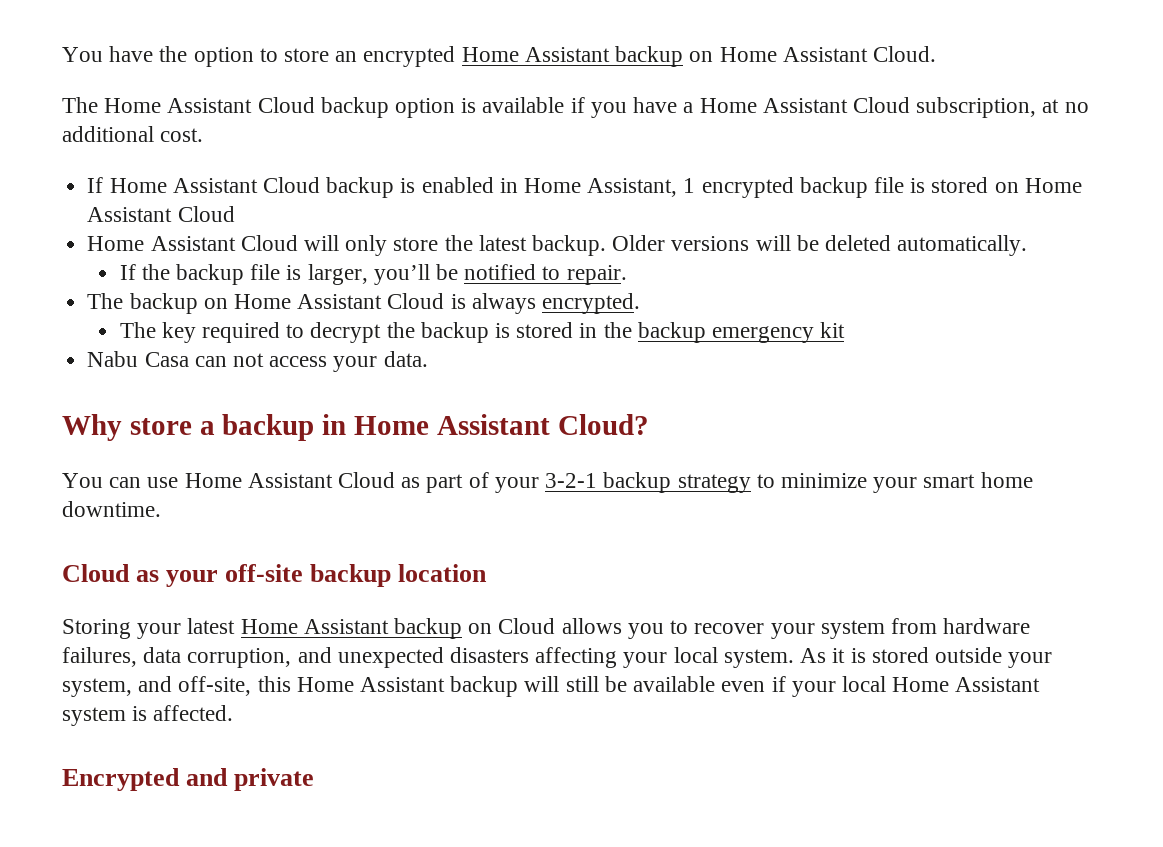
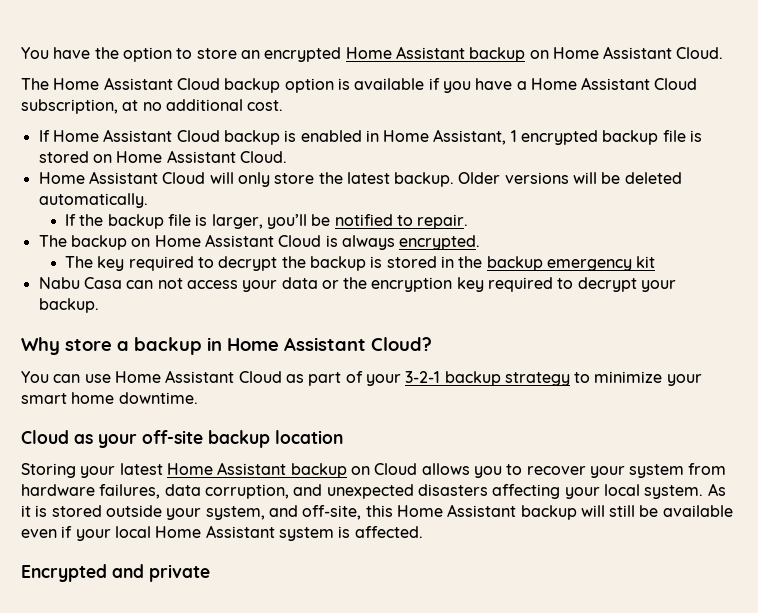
- If Home Assistant Cloud backup is enabled in Home Assistant, 1 encrypted backup file is stored on Home Assistant Cloud
+ If Home Assistant Cloud backup is enabled in Home Assistant, 1 encrypted backup file is stored on Home Assistant Cloud.
- Nabu Casa can not access your data.
+ Nabu Casa can not access your data or the encryption key required to decrypt your backup.

